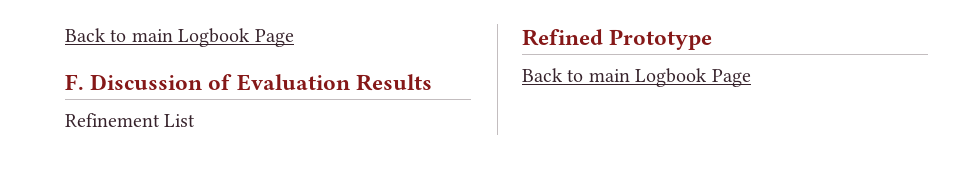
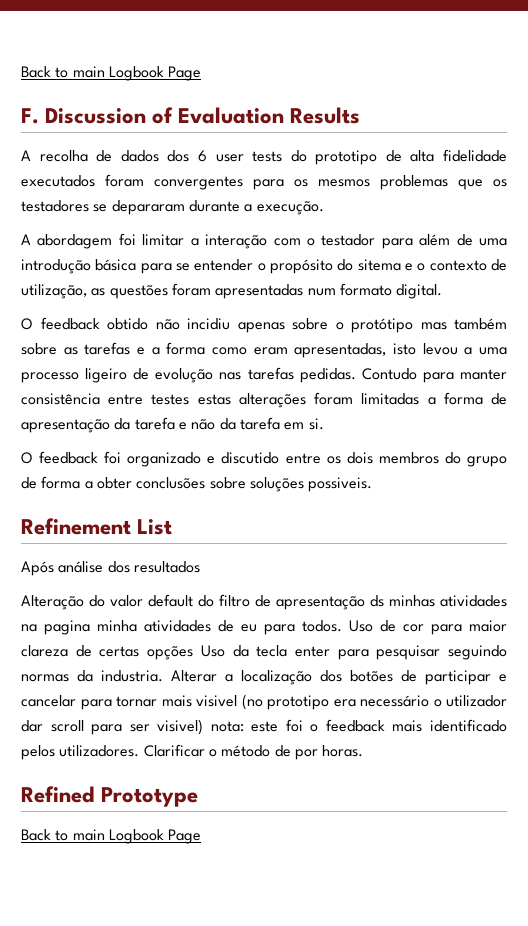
+ A recolha de dados dos 6 user tests do prototipo de alta fidelidade executados foram convergentes para os mesmos problemas que os testadores se depararam durante a execução.
+ A abordagem foi limitar a interação com o testador para além de uma introdução básica para se entender o propósito do sitema e o contexto de utilização, as questões foram apresentadas num formato digital.
+ O feedback obtido não incidiu apenas sobre o protótipo mas também sobre as tarefas e a forma como eram apresentadas, isto levou a uma processo ligeiro de evolução nas tarefas pedidas. Contudo para manter consistência entre testes estas alterações foram limitadas a forma de apresentação da tarefa e não da tarefa em si.
+ O feedback foi organizado e discutido entre os dois membros do grupo de forma a obter conclusões sobre soluções possiveis.
  Refinement List
+ Após análise dos resultados
+ Alteração do valor default do filtro de apresentação ds minhas atividades na pagina minha atividades de eu para todos. Uso de cor para maior clareza de certas opções Uso da tecla enter para pesquisar seguindo normas da industria. Alterar a localização dos botões de participar e cancelar para tornar mais visivel (no prototipo era necessário o utilizador dar scroll para ser visivel) nota: este foi o feedback mais identificado pelos utilizadores. Clarificar o método de por horas.

